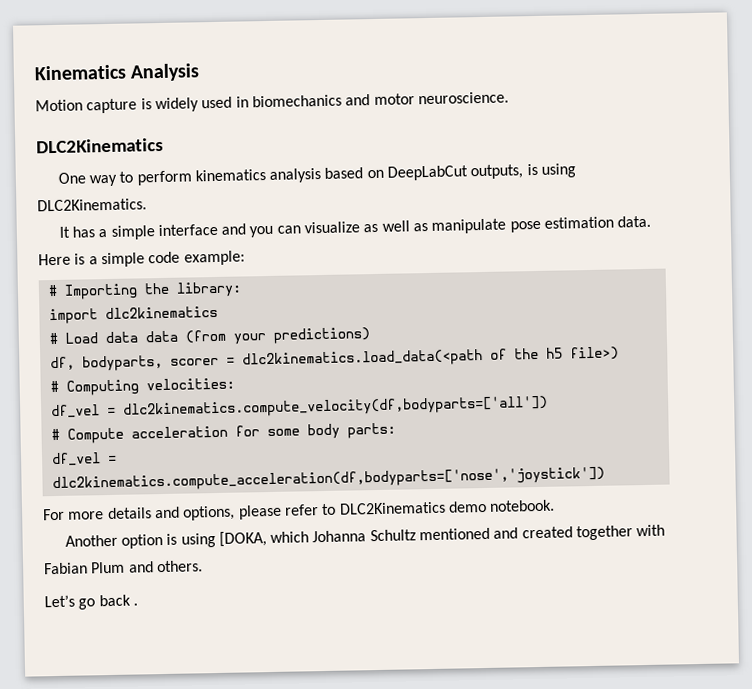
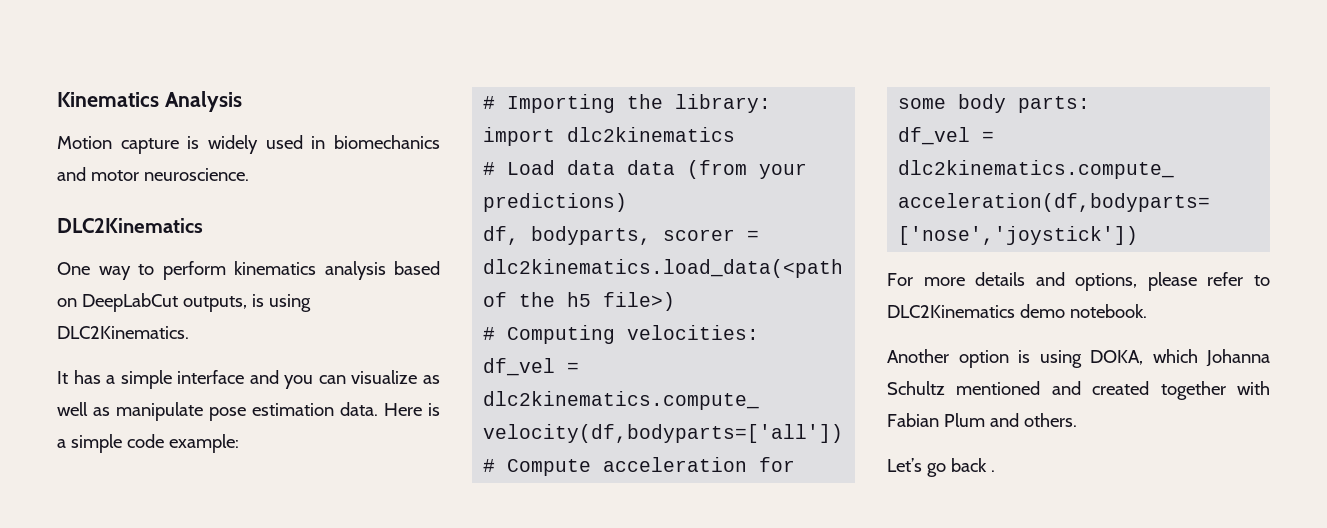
- Another option is using [DOKA, which Johanna Schultz mentioned and created together with Fabian Plum and others.
+ Another option is using DOKA, which Johanna Schultz mentioned and created together with Fabian Plum and others.

